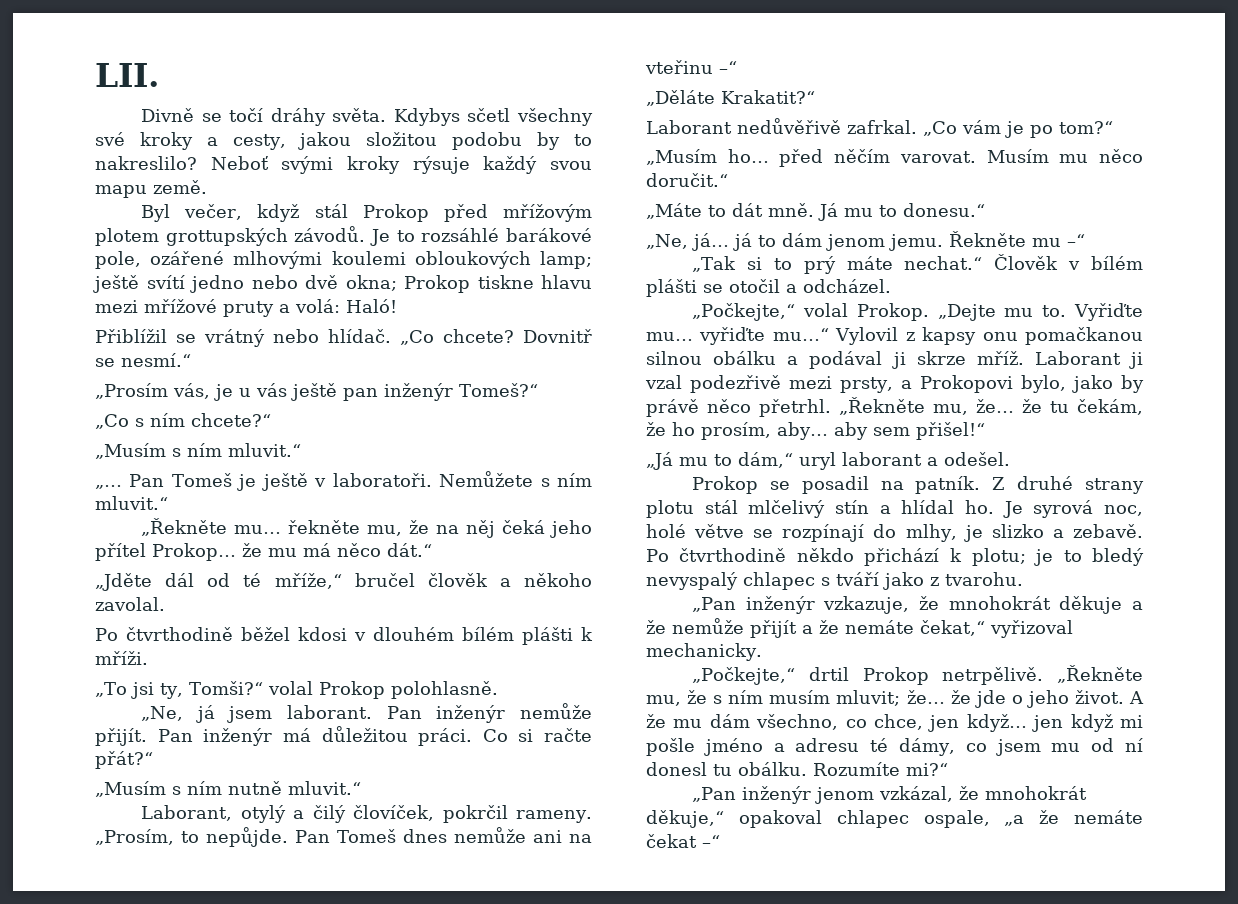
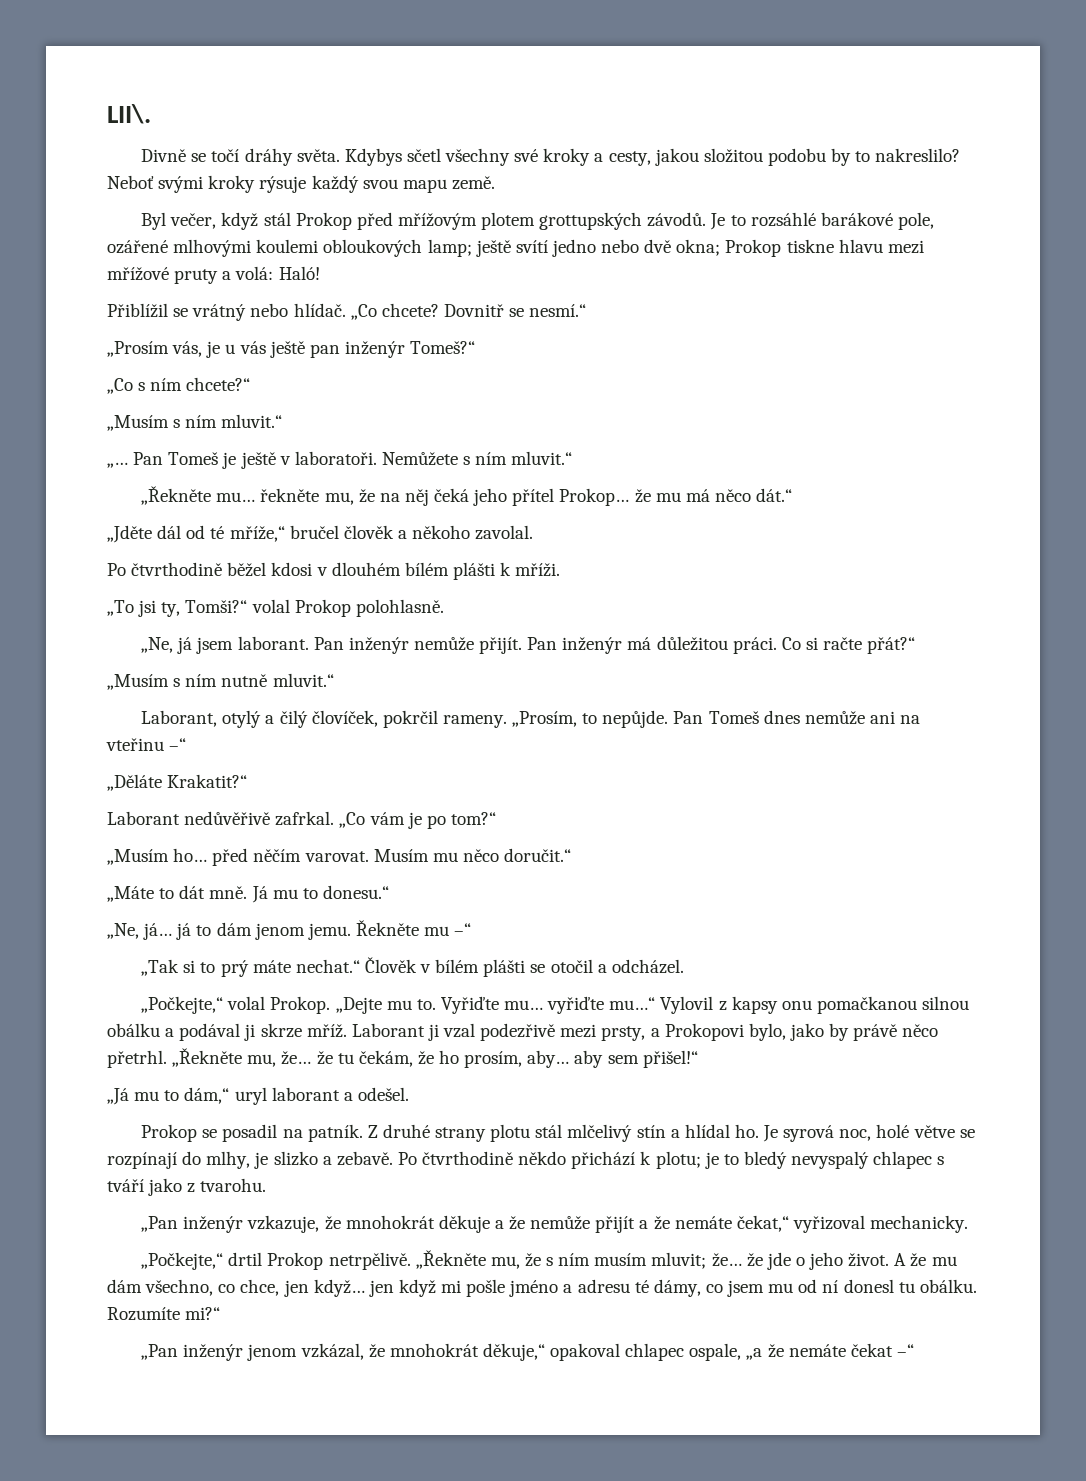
- LII.
+ LII\.

